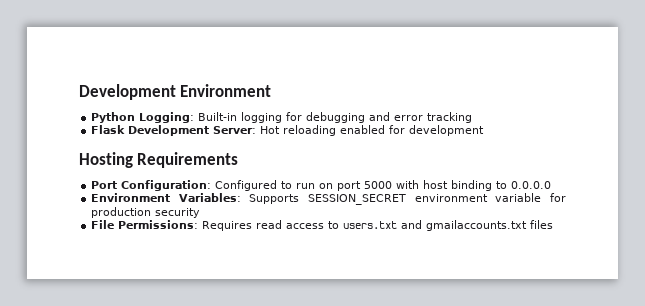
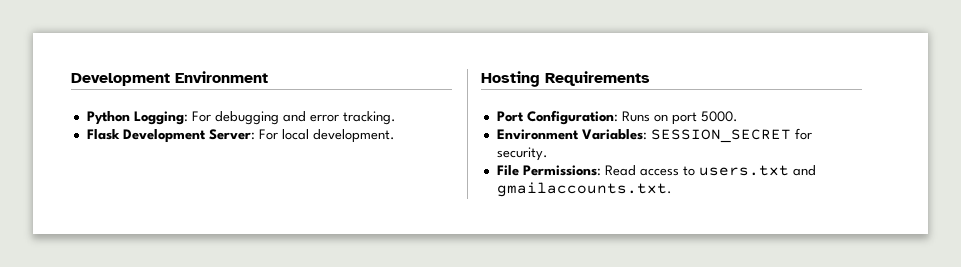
- Python Logging: Built-in logging for debugging and error tracking
+ Python Logging: For debugging and error tracking.
- Flask Development Server: Hot reloading enabled for development
+ Flask Development Server: For local development.
- Port Configuration: Configured to run on port 5000 with host binding to 0.0.0.0
- Environment Variables: Supports SESSION_SECRET environment variable for production security
+ Port Configuration: Runs on port 5000.
+ Environment Variables: SESSION_SECRET for security.
- File Permissions: Requires read access to users.txt and gmailaccounts.txt files
+ File Permissions: Read access to users.txt and gmailaccounts.txt.

